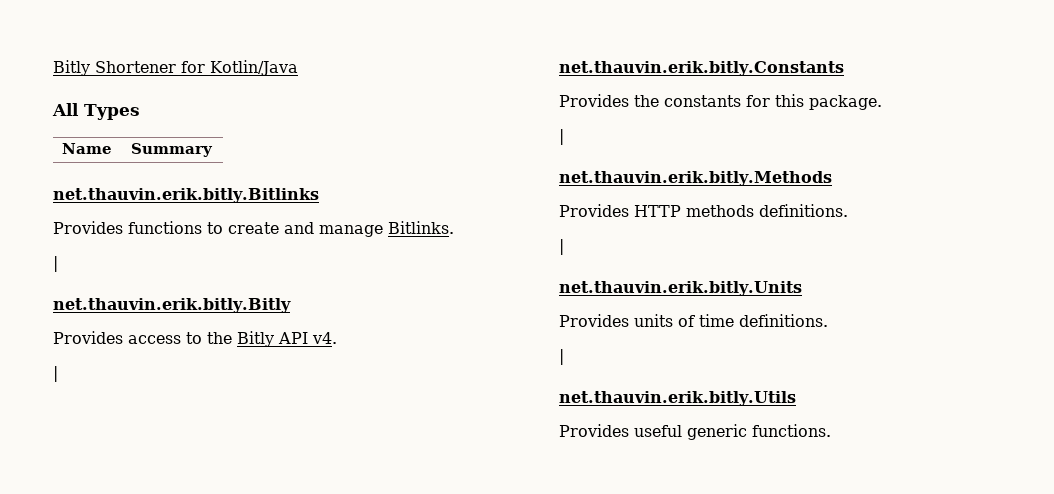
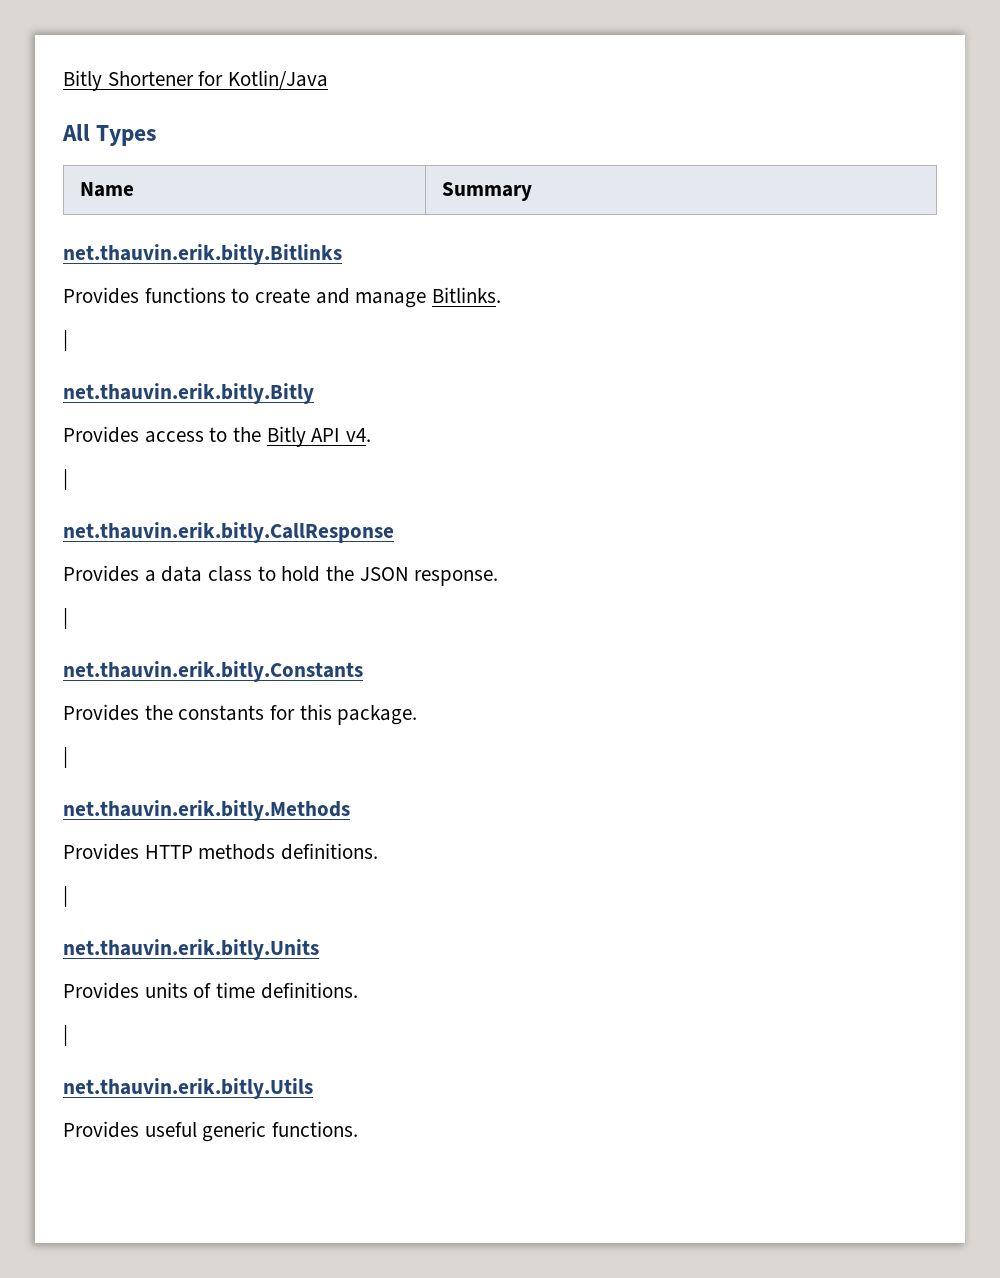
+ net.thauvin.erik.bitly.CallResponse
+ Provides a data class to hold the JSON response.
+ |

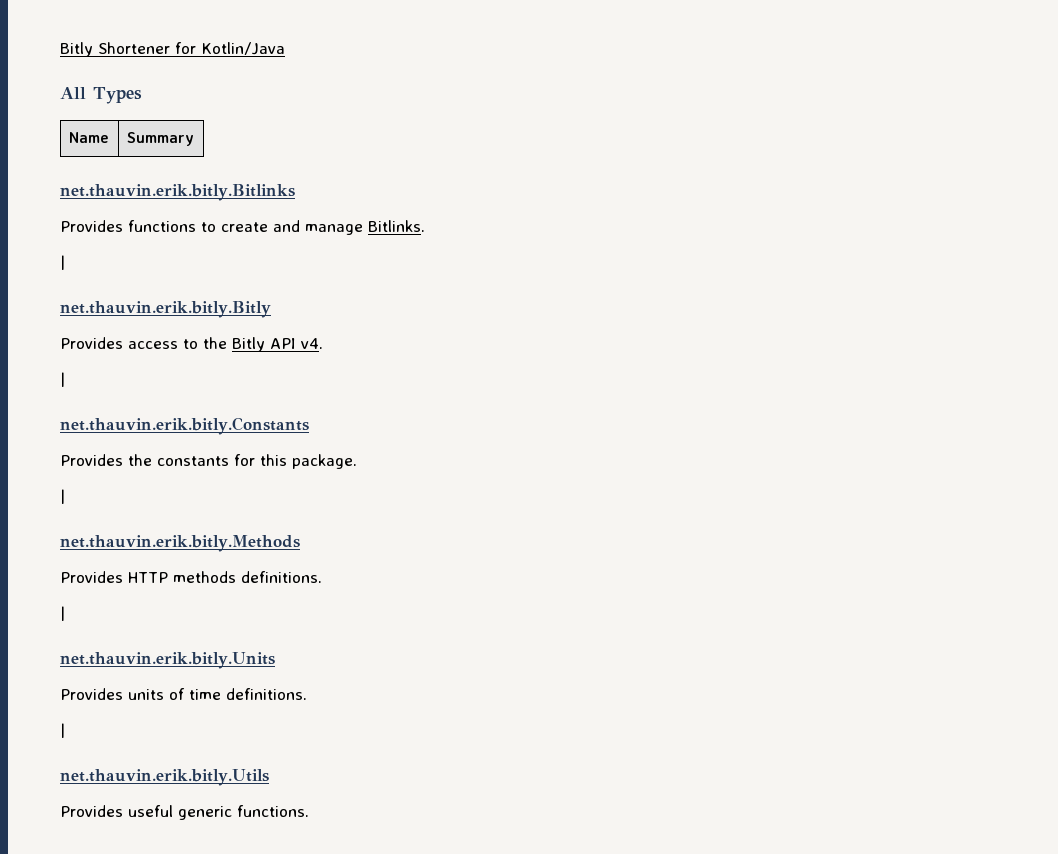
- net.thauvin.erik.bitly.CallResponse
- Provides a data class to hold the JSON response.
- |

